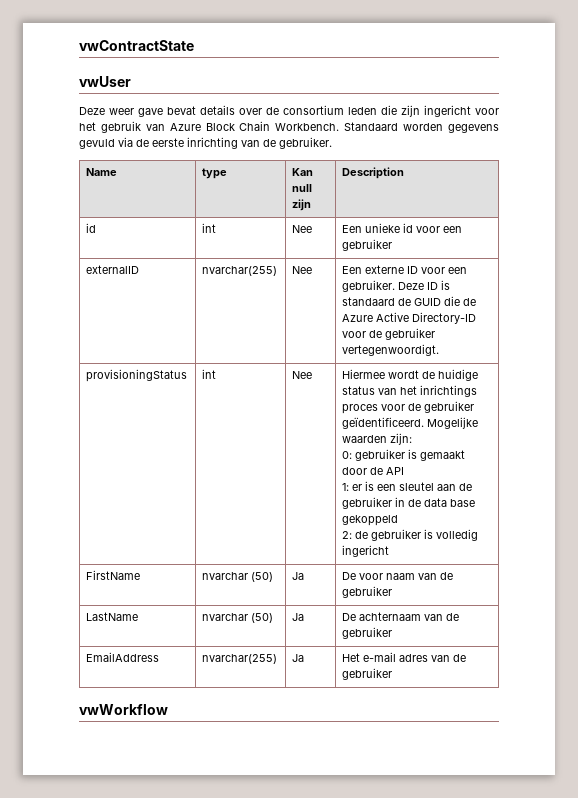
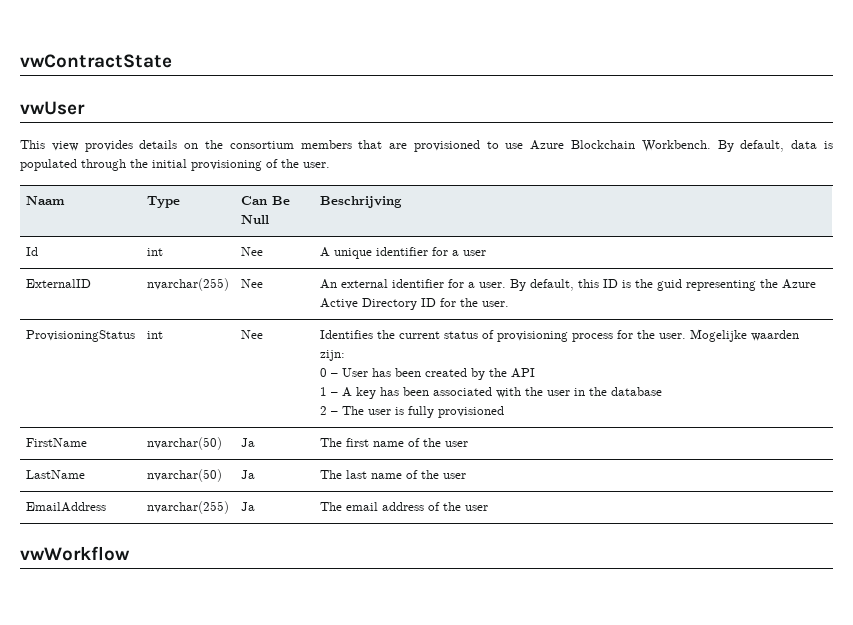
- Deze weer gave bevat details over de consortium leden die zijn ingericht voor het gebruik van Azure Block Chain Workbench. Standaard worden gegevens gevuld via de eerste inrichting van de gebruiker.
- Name | type | Kan null zijn | Description
- id | int | Nee | Een unieke id voor een gebruiker
- externalID | nvarchar(255) | Nee | Een externe ID voor een gebruiker. Deze ID is standaard de GUID die de Azure Active Directory-ID voor de gebruiker vertegenwoordigt.
- provisioningStatus | int | Nee | Hiermee wordt de huidige status van het inrichtings proces voor de gebruiker geïdentificeerd. Mogelijke waarden zijn:
- 0: gebruiker is gemaakt door de API
- 1: er is een sleutel aan de gebruiker in de data base gekoppeld
- 2: de gebruiker is volledig ingericht
+ This view provides details on the consortium members that are provisioned to use Azure Blockchain Workbench. By default, data is populated through the initial provisioning of the user.
+ Naam | Type | Can Be Null | Beschrijving
+ Id | int | Nee | A unique identifier for a user
+ ExternalID | nvarchar(255) | Nee | An external identifier for a user. By default, this ID is the guid representing the Azure Active Directory ID for the user.
+ ProvisioningStatus | int | Nee | Identifies the current status of provisioning process for the user. Mogelijke waarden zijn:
+ 0 – User has been created by the API
+ 1 – A key has been associated with the user in the database
+ 2 – The user is fully provisioned
- FirstName | nvarchar (50) | Ja | De voor naam van de gebruiker
+ FirstName | nvarchar(50) | Ja | The first name of the user
- LastName | nvarchar (50) | Ja | De achternaam van de gebruiker
- EmailAddress | nvarchar(255) | Ja | Het e-mail adres van de gebruiker
+ LastName | nvarchar(50) | Ja | The last name of the user
+ EmailAddress | nvarchar(255) | Ja | The email address of the user

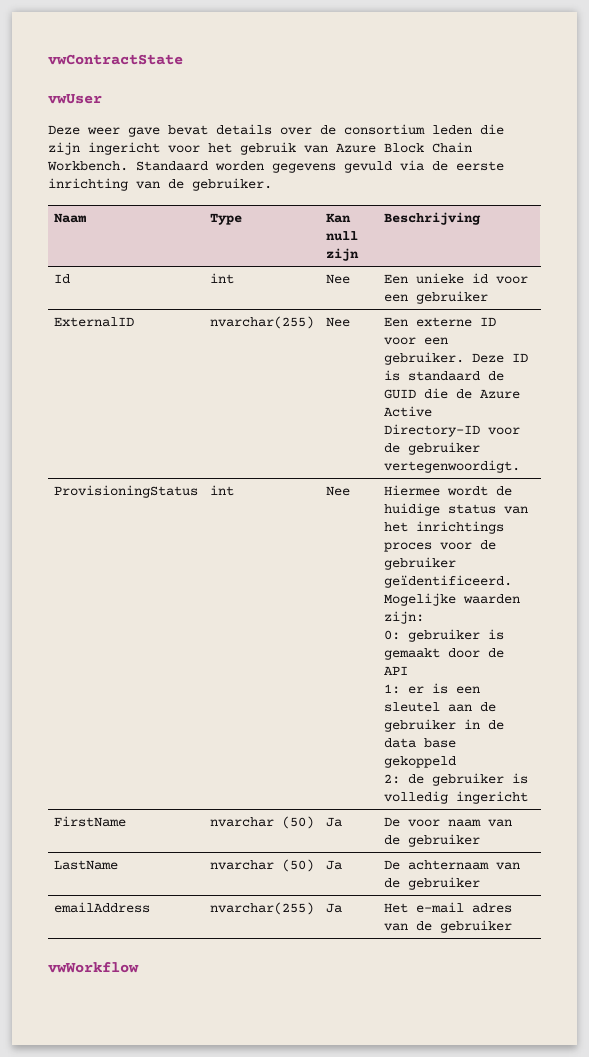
- This view provides details on the consortium members that are provisioned to use Azure Blockchain Workbench. By default, data is populated through the initial provisioning of the user.
+ Deze weer gave bevat details over de consortium leden die zijn ingericht voor het gebruik van Azure Block Chain Workbench. Standaard worden gegevens gevuld via de eerste inrichting van de gebruiker.
- Naam | Type | Can Be Null | Beschrijving
+ Naam | Type | Kan null zijn | Beschrijving
- Id | int | Nee | A unique identifier for a user
- ExternalID | nvarchar(255) | Nee | An external identifier for a user. By default, this ID is the guid representing the Azure Active Directory ID for the user.
- ProvisioningStatus | int | Nee | Identifies the current status of provisioning process for the user. Mogelijke waarden zijn:
- 0 – User has been created by the API
- 1 – A key has been associated with the user in the database
- 2 – The user is fully provisioned
+ Id | int | Nee | Een unieke id voor een gebruiker
+ ExternalID | nvarchar(255) | Nee | Een externe ID voor een gebruiker. Deze ID is standaard de GUID die de Azure Active Directory-ID voor de gebruiker vertegenwoordigt.
+ ProvisioningStatus | int | Nee | Hiermee wordt de huidige status van het inrichtings proces voor de gebruiker geïdentificeerd. Mogelijke waarden zijn:
+ 0: gebruiker is gemaakt door de API
+ 1: er is een sleutel aan de gebruiker in de data base gekoppeld
+ 2: de gebruiker is volledig ingericht
- FirstName | nvarchar(50) | Ja | The first name of the user
+ FirstName | nvarchar (50) | Ja | De voor naam van de gebruiker
- LastName | nvarchar(50) | Ja | The last name of the user
- EmailAddress | nvarchar(255) | Ja | The email address of the user
+ LastName | nvarchar (50) | Ja | De achternaam van de gebruiker
+ emailAddress | nvarchar(255) | Ja | Het e-mail adres van de gebruiker

